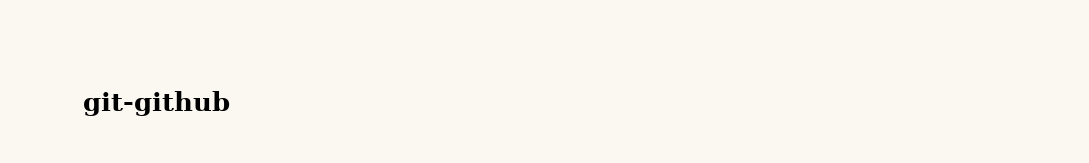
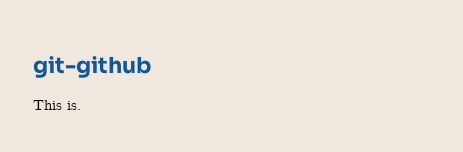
+ This is.

